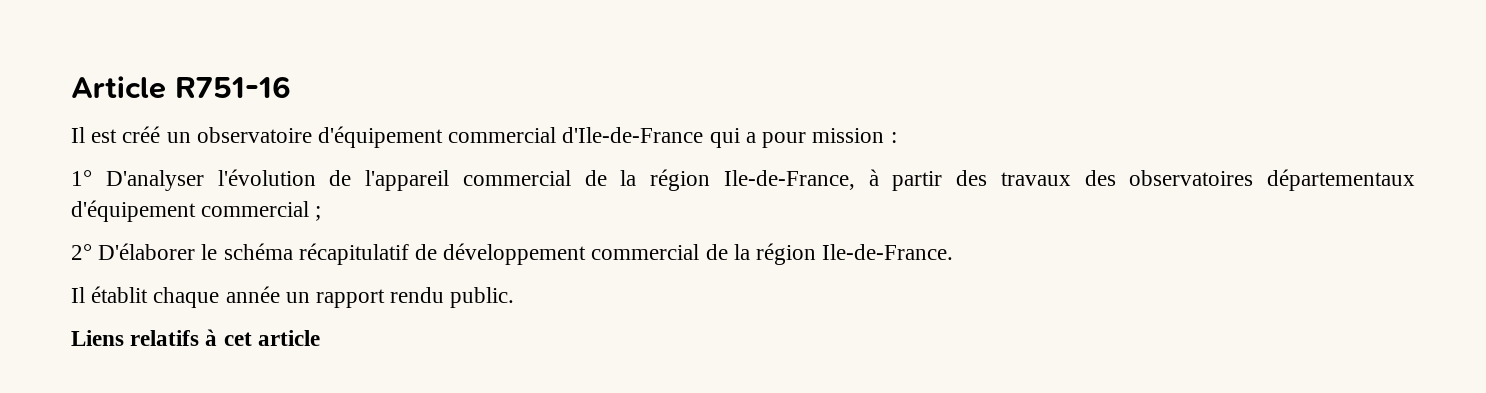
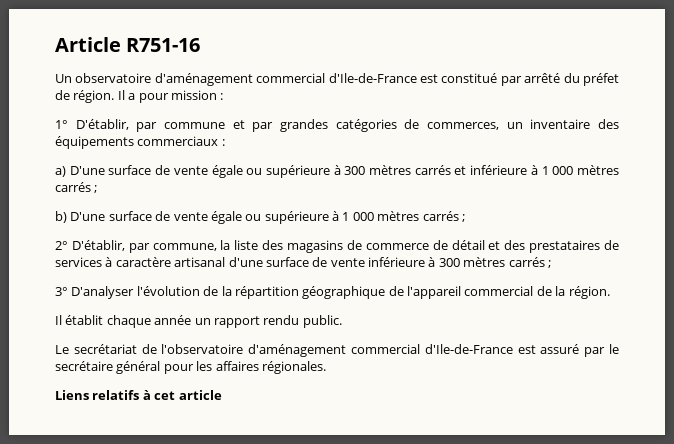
- Il est créé un observatoire d'équipement commercial d'Ile-de-France qui a pour mission :
+ Un observatoire d'aménagement commercial d'Ile-de-France est constitué par arrêté du préfet de région. Il a pour mission :
- 1° D'analyser l'évolution de l'appareil commercial de la région Ile-de-France, à partir des travaux des observatoires départementaux d'équipement commercial ;
- 2° D'élaborer le schéma récapitulatif de développement commercial de la région Ile-de-France.
+ 1° D'établir, par commune et par grandes catégories de commerces, un inventaire des équipements commerciaux :
+ a) D'une surface de vente égale ou supérieure à 300 mètres carrés et inférieure à 1 000 mètres carrés ;
+ b) D'une surface de vente égale ou supérieure à 1 000 mètres carrés ;
+ 2° D'établir, par commune, la liste des magasins de commerce de détail et des prestataires de services à caractère artisanal d'une surface de vente inférieure à 300 mètres carrés ;
+ 3° D'analyser l'évolution de la répartition géographique de l'appareil commercial de la région.
+ Le secrétariat de l'observatoire d'aménagement commercial d'Ile-de-France est assuré par le secrétaire général pour les affaires régionales.

